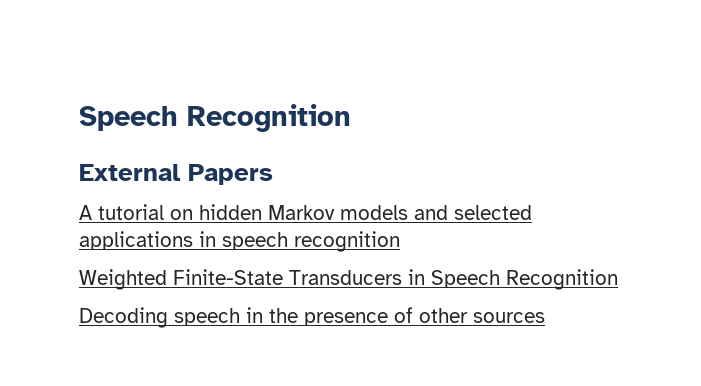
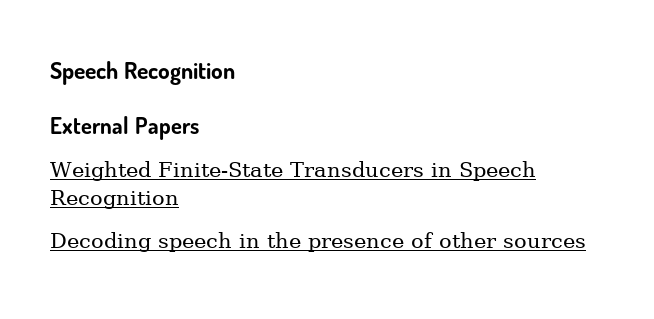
- A tutorial on hidden Markov models and selected applications in speech recognition

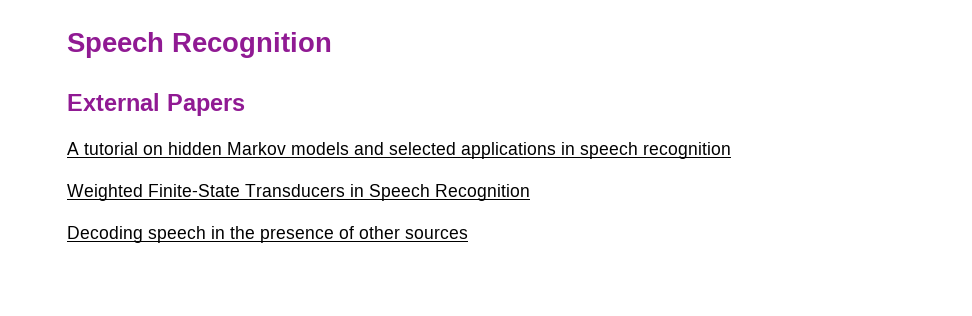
+ A tutorial on hidden Markov models and selected applications in speech recognition

